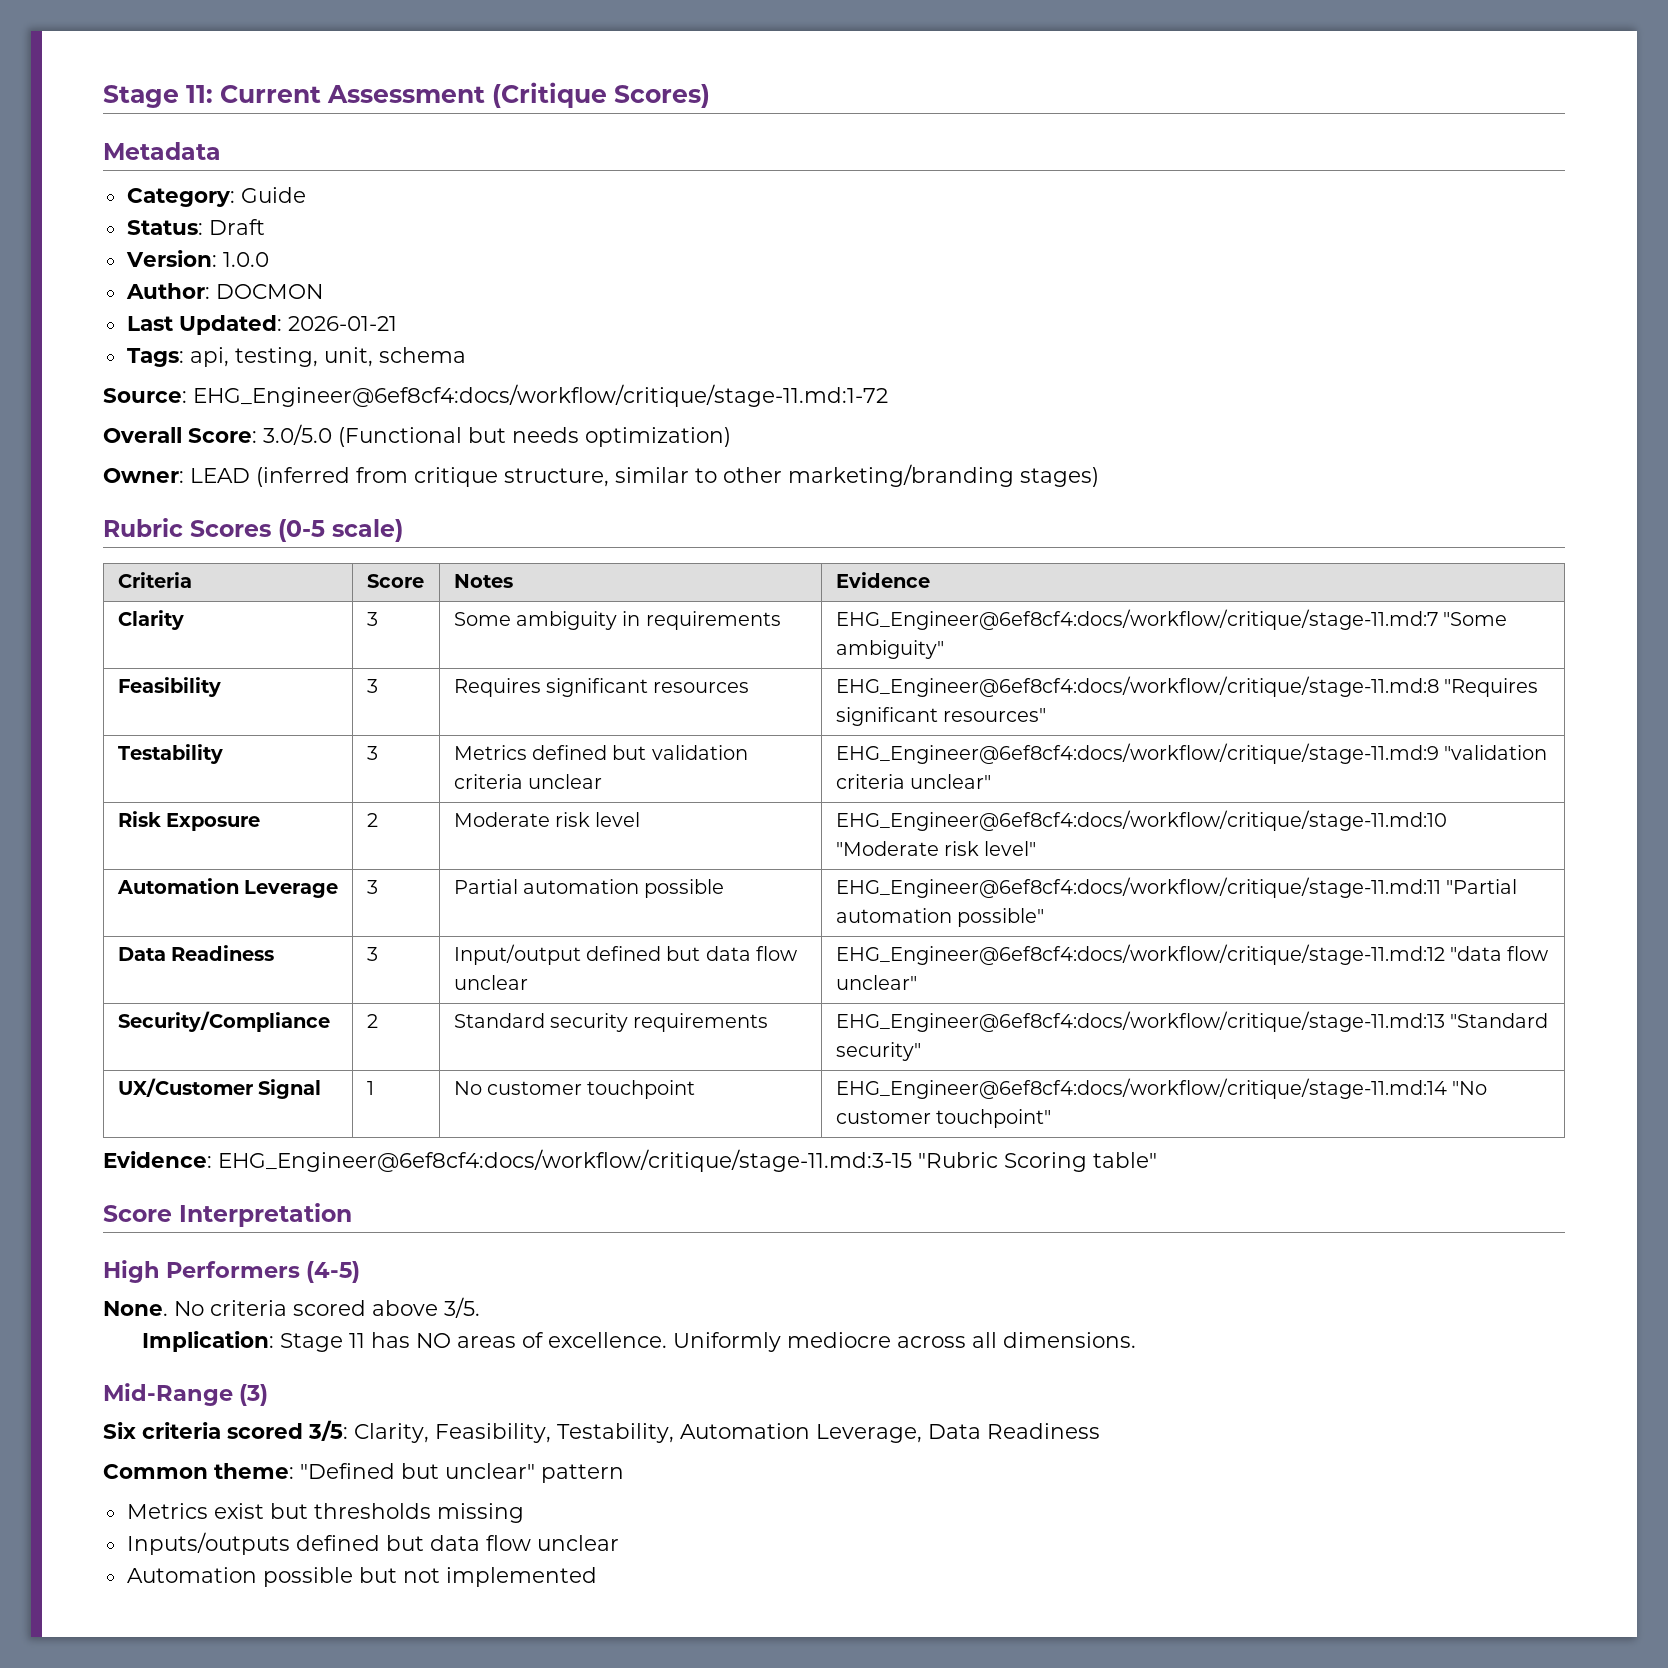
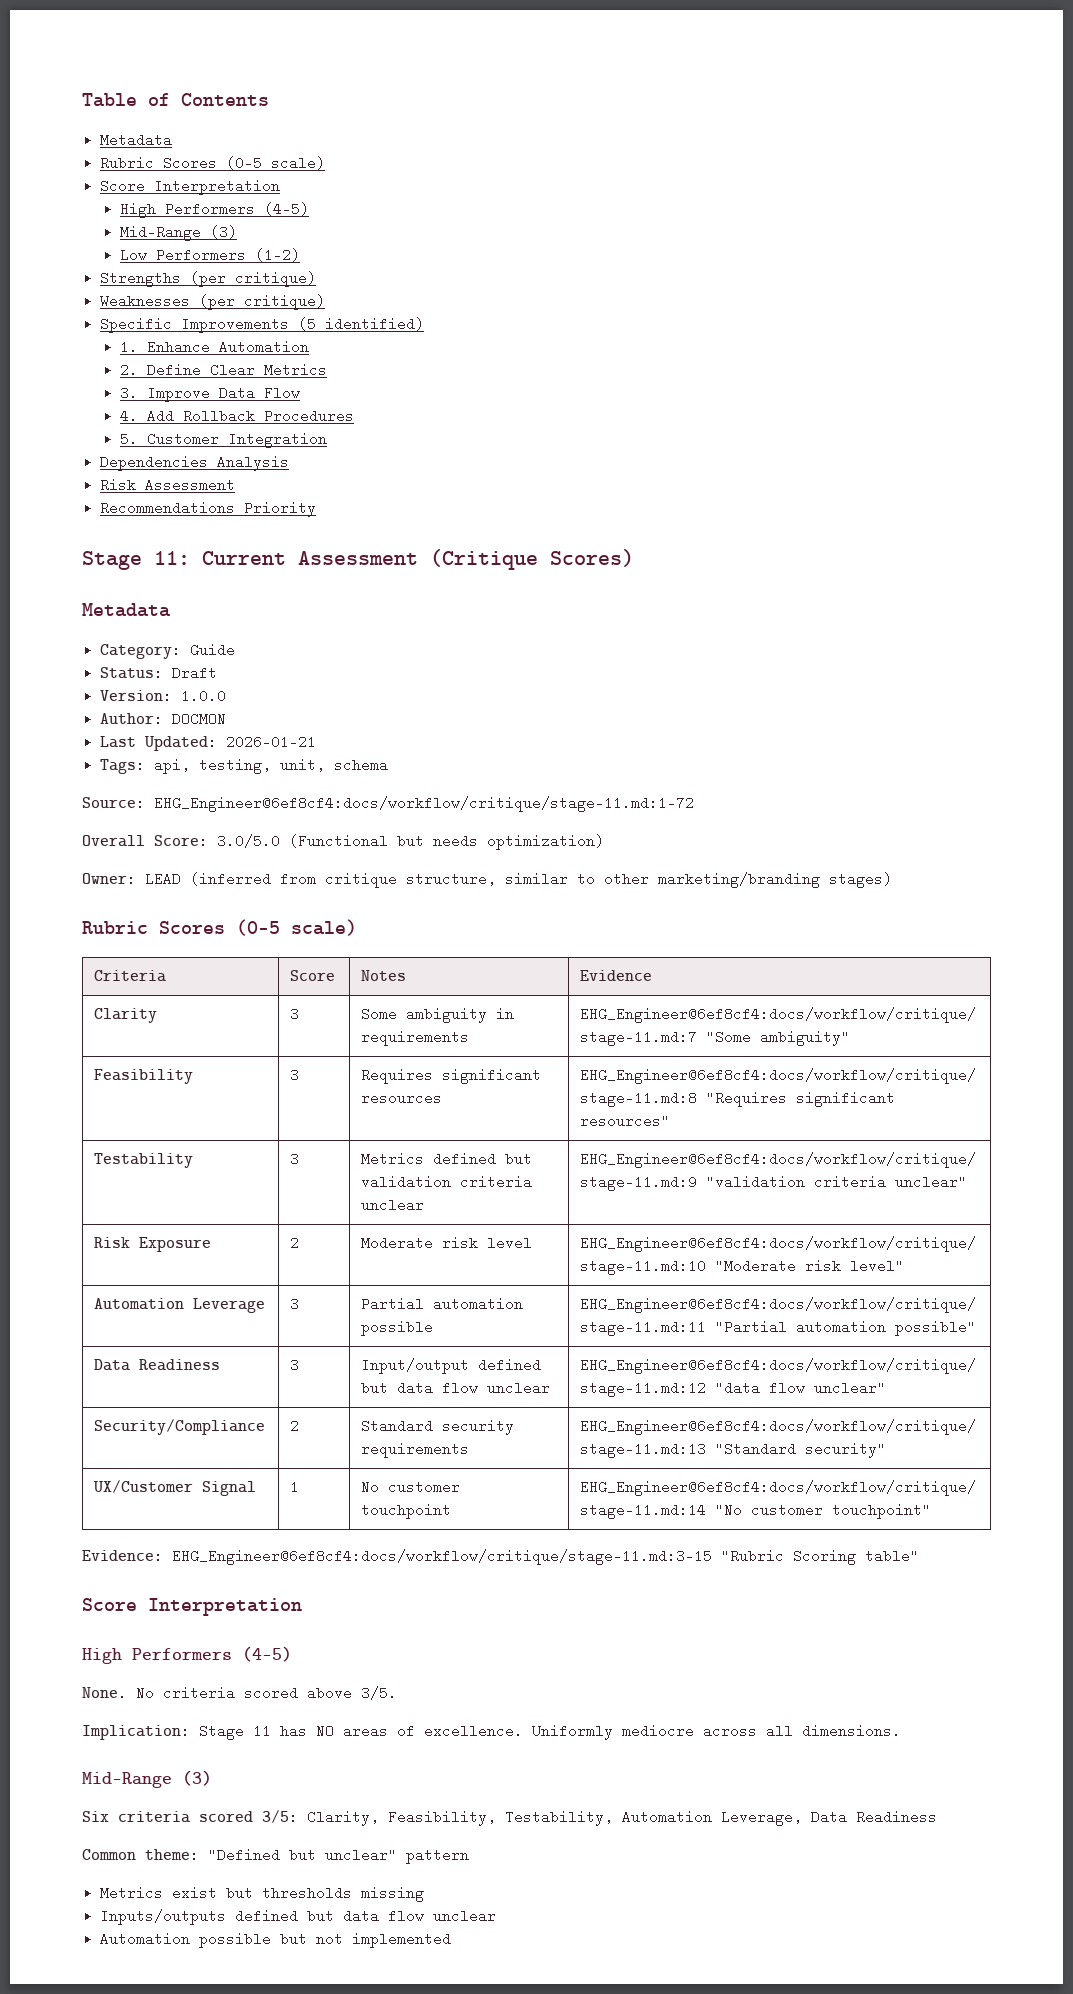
+ Table of Contents
+ Metadata
+ Rubric Scores (0-5 scale)
+ Score Interpretation
+ High Performers (4-5)
+ Mid-Range (3)
+ Low Performers (1-2)
+ Strengths (per critique)
+ Weaknesses (per critique)
+ Specific Improvements (5 identified)
+ 1. Enhance Automation
+ 2. Define Clear Metrics
+ 3. Improve Data Flow
+ 4. Add Rollback Procedures
+ 5. Customer Integration
+ Dependencies Analysis
+ Risk Assessment
+ Recommendations Priority

